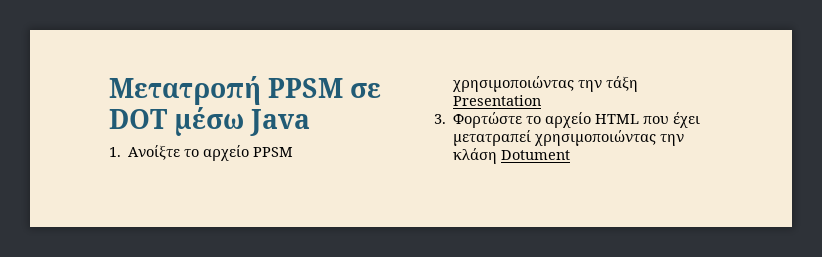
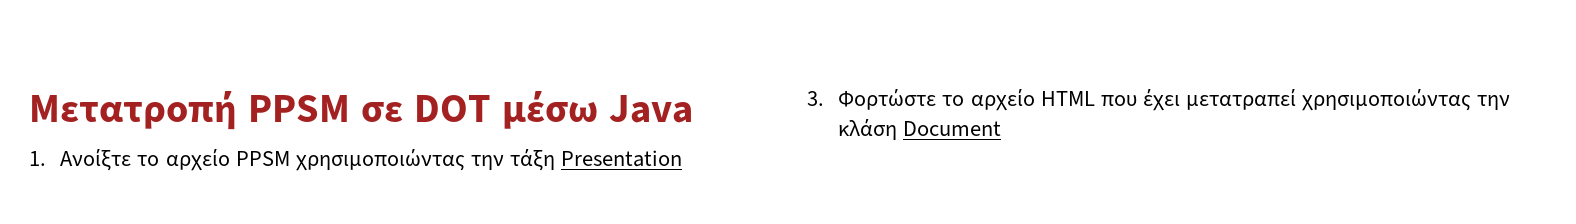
- 3. Φορτώστε το αρχείο HTML που έχει μετατραπεί χρησιμοποιώντας την κλάση Dotument
+ 3. Φορτώστε το αρχείο HTML που έχει μετατραπεί χρησιμοποιώντας την κλάση Document

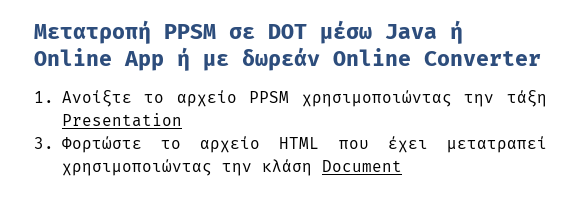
- Μετατροπή PPSM σε DOT μέσω Java
+ Μετατροπή PPSM σε DOT μέσω Java ή Online App ή με δωρεάν Online Converter

